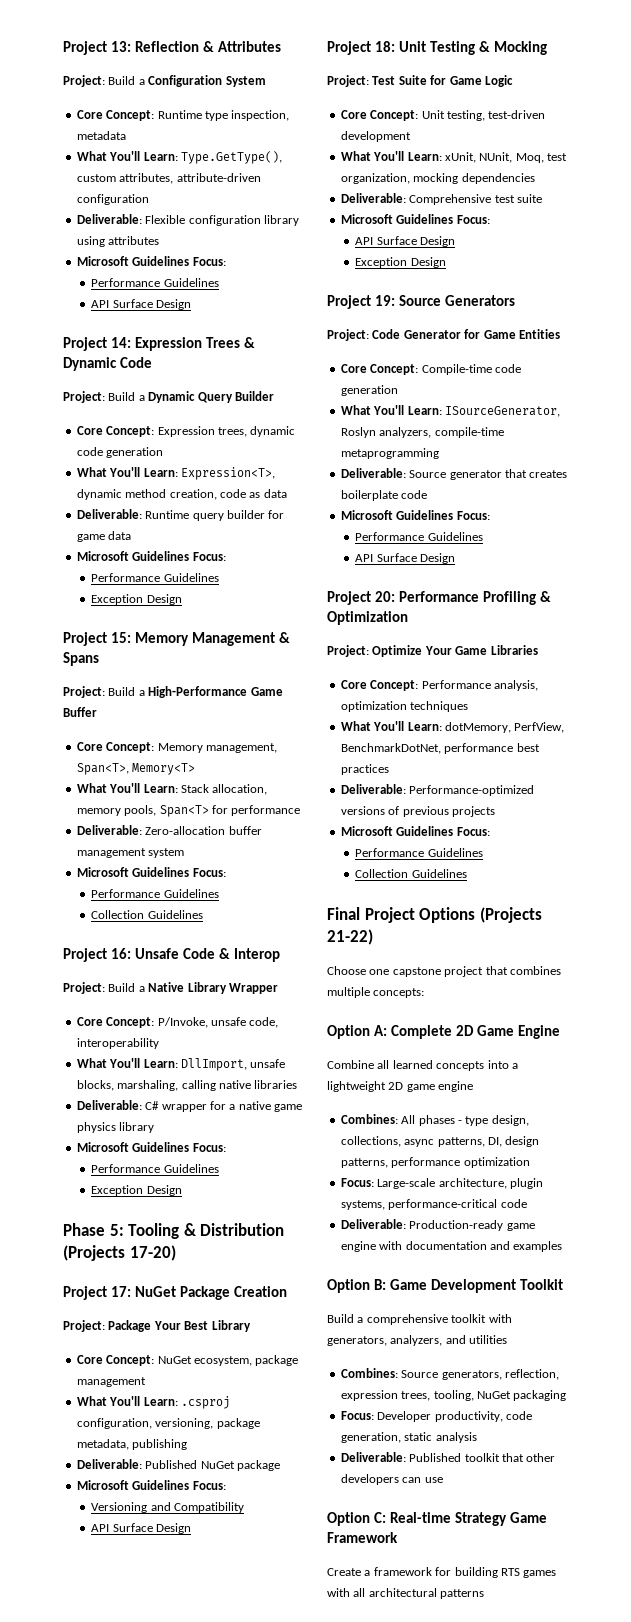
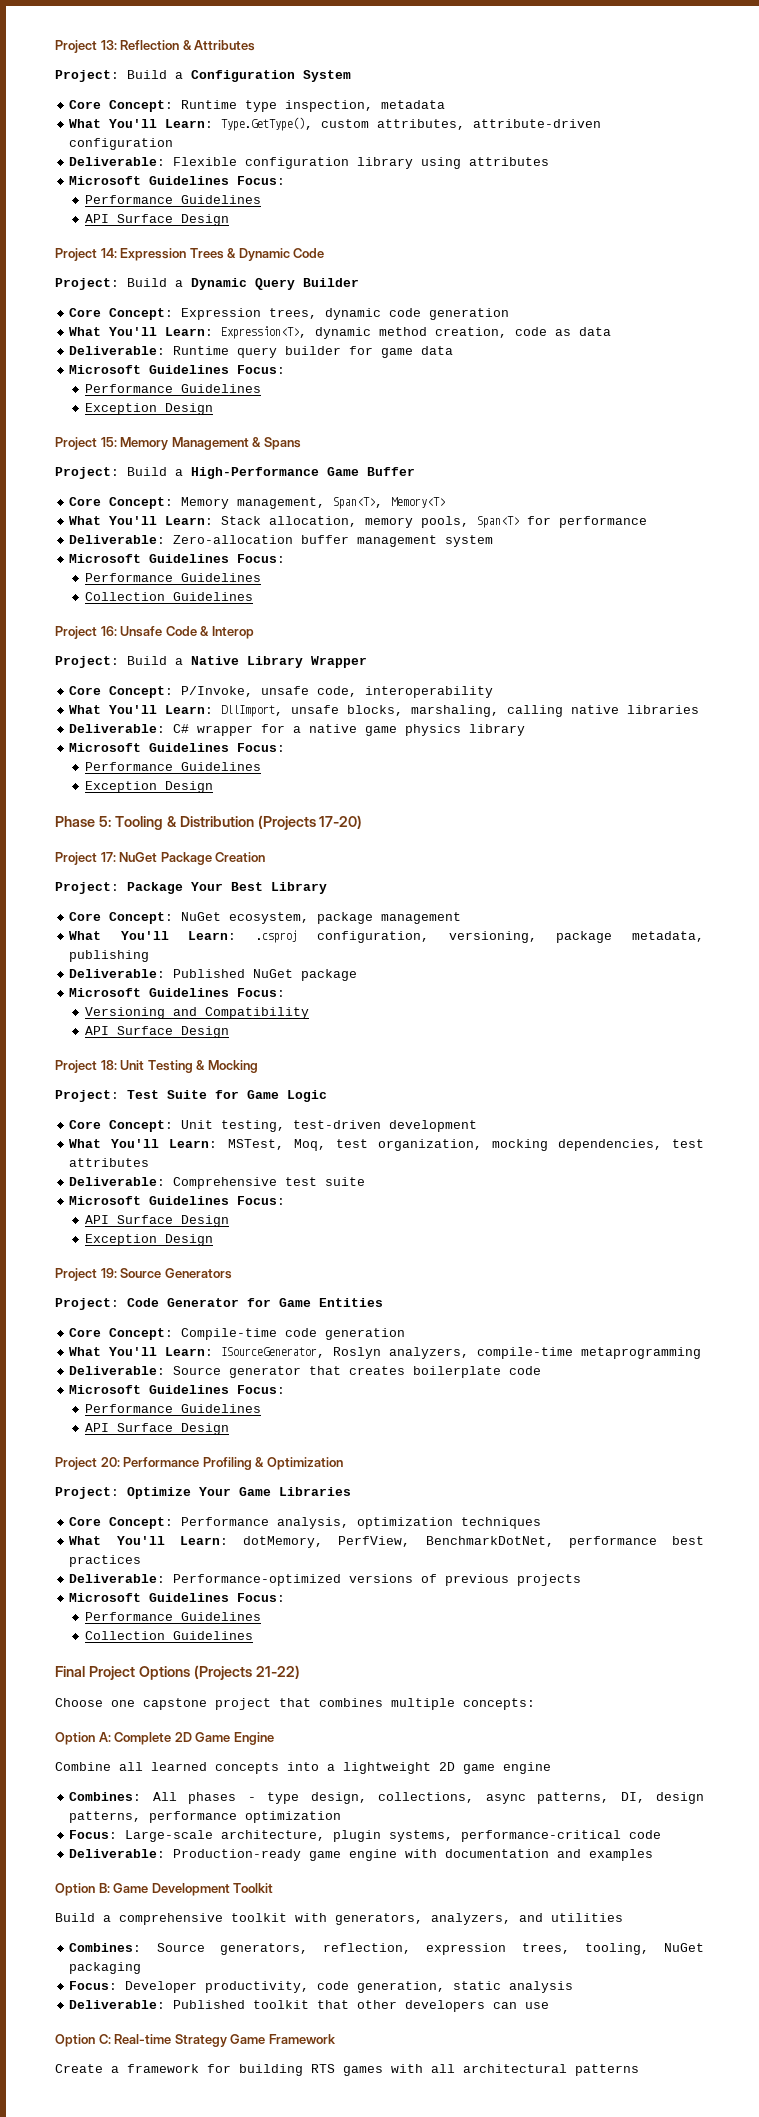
- What You'll Learn: xUnit, NUnit, Moq, test organization, mocking dependencies
+ What You'll Learn: MSTest, Moq, test organization, mocking dependencies, test attributes

